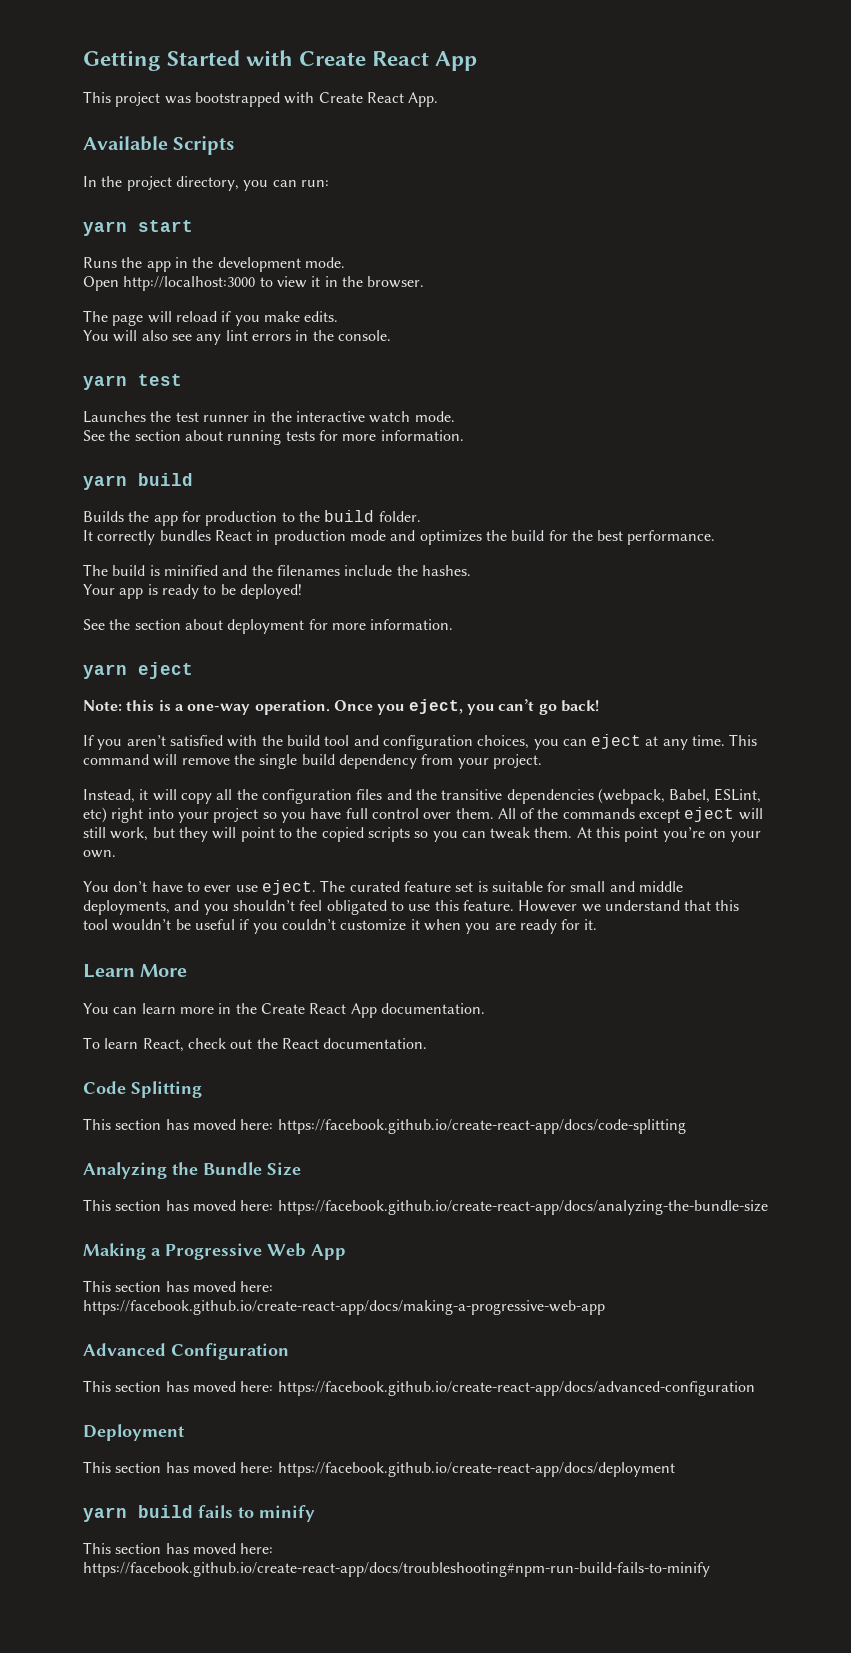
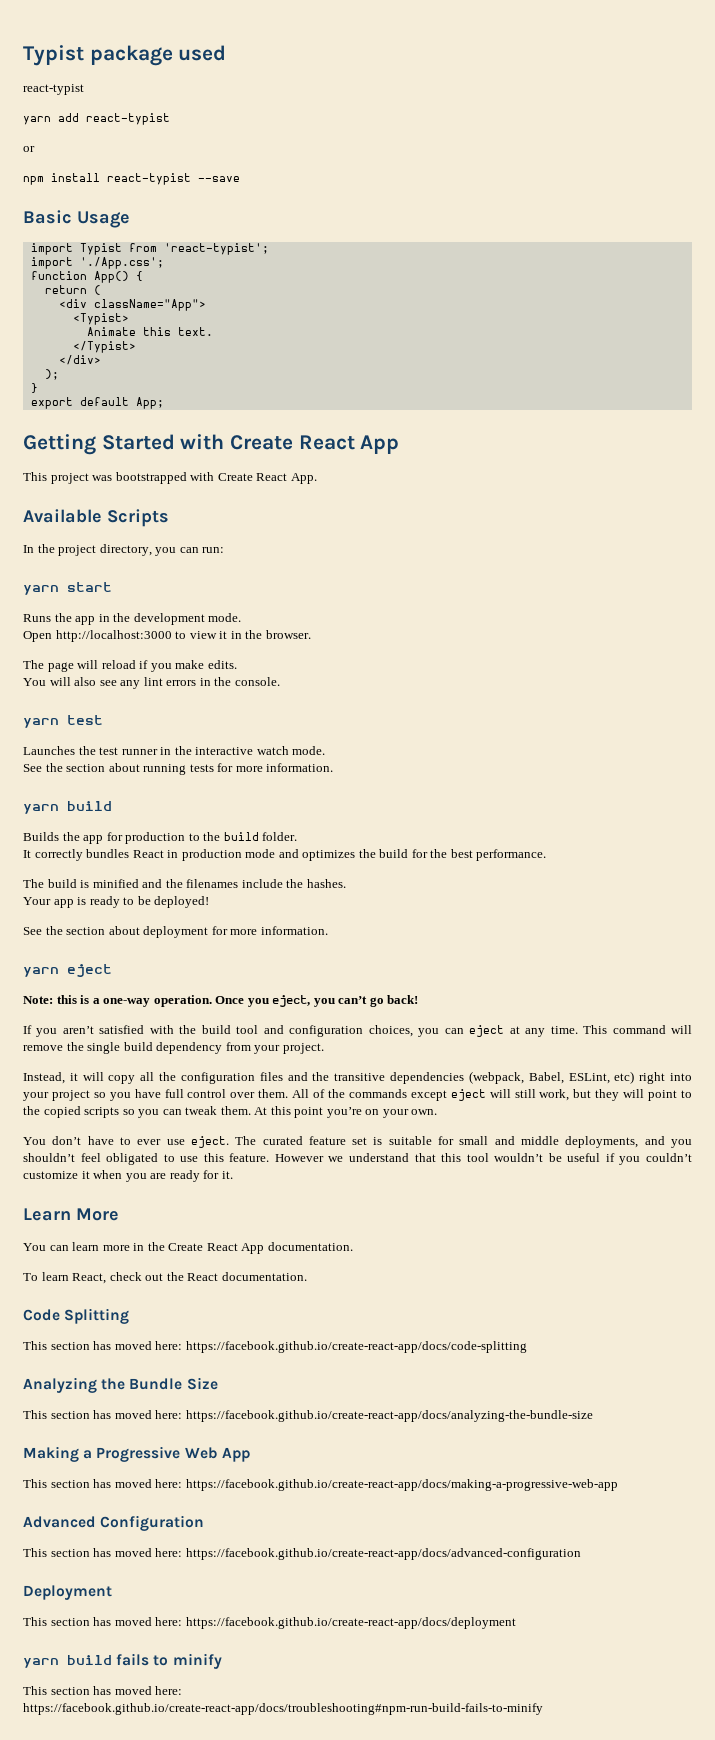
+ Typist package used
+ react-typist
+ yarn add react-typist
+ or
+ npm install react-typist --save
+ Basic Usage
+ import Typist from 'react-typist';
+ import './App.css';
+ function App() {
+ return (
+ <div className="App">
+ <Typist>
+ Animate this text.
+ </Typist>
+ </div>
+ );
+ }
+ export default App;

